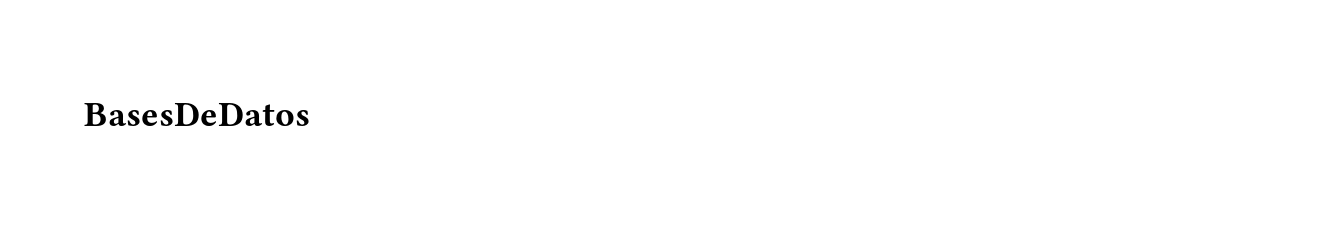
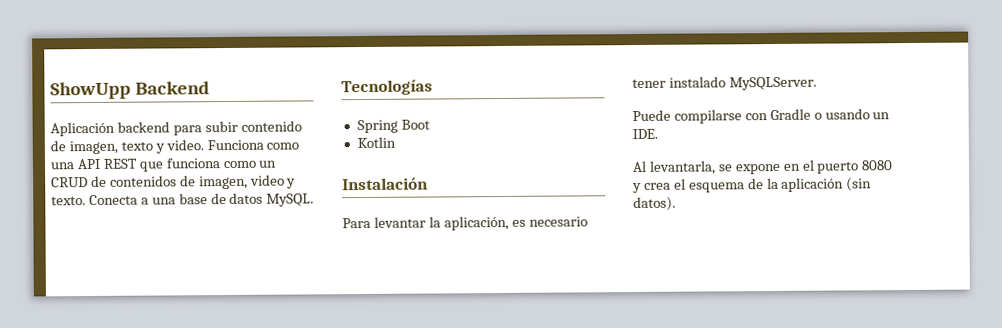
- BasesDeDatos
+ ShowUpp Backend
+ Aplicación backend para subir contenido de imagen, texto y video. Funciona como una API REST que funciona como un CRUD de contenidos de imagen, video y texto. Conecta a una base de datos MySQL.
+ Tecnologías
+ Spring Boot
+ Kotlin
+ Instalación
+ Para levantar la aplicación, es necesario tener instalado MySQLServer.
+ Puede compilarse con Gradle o usando un IDE.
+ Al levantarla, se expone en el puerto 8080 y crea el esquema de la aplicación (sin datos).

